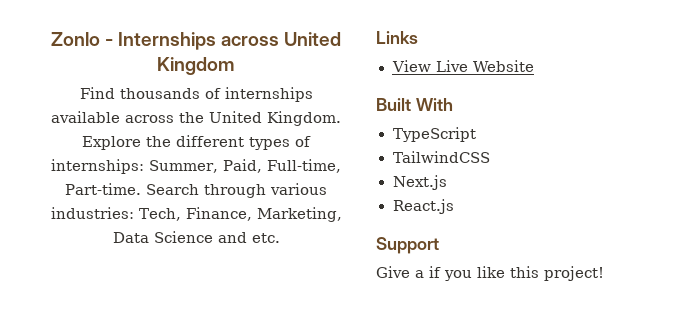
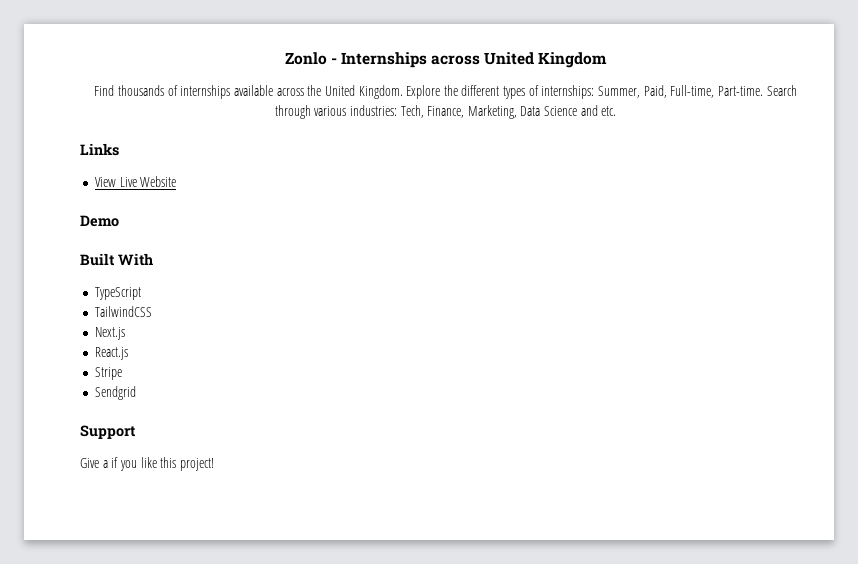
+ Demo
+ Stripe
+ Sendgrid

